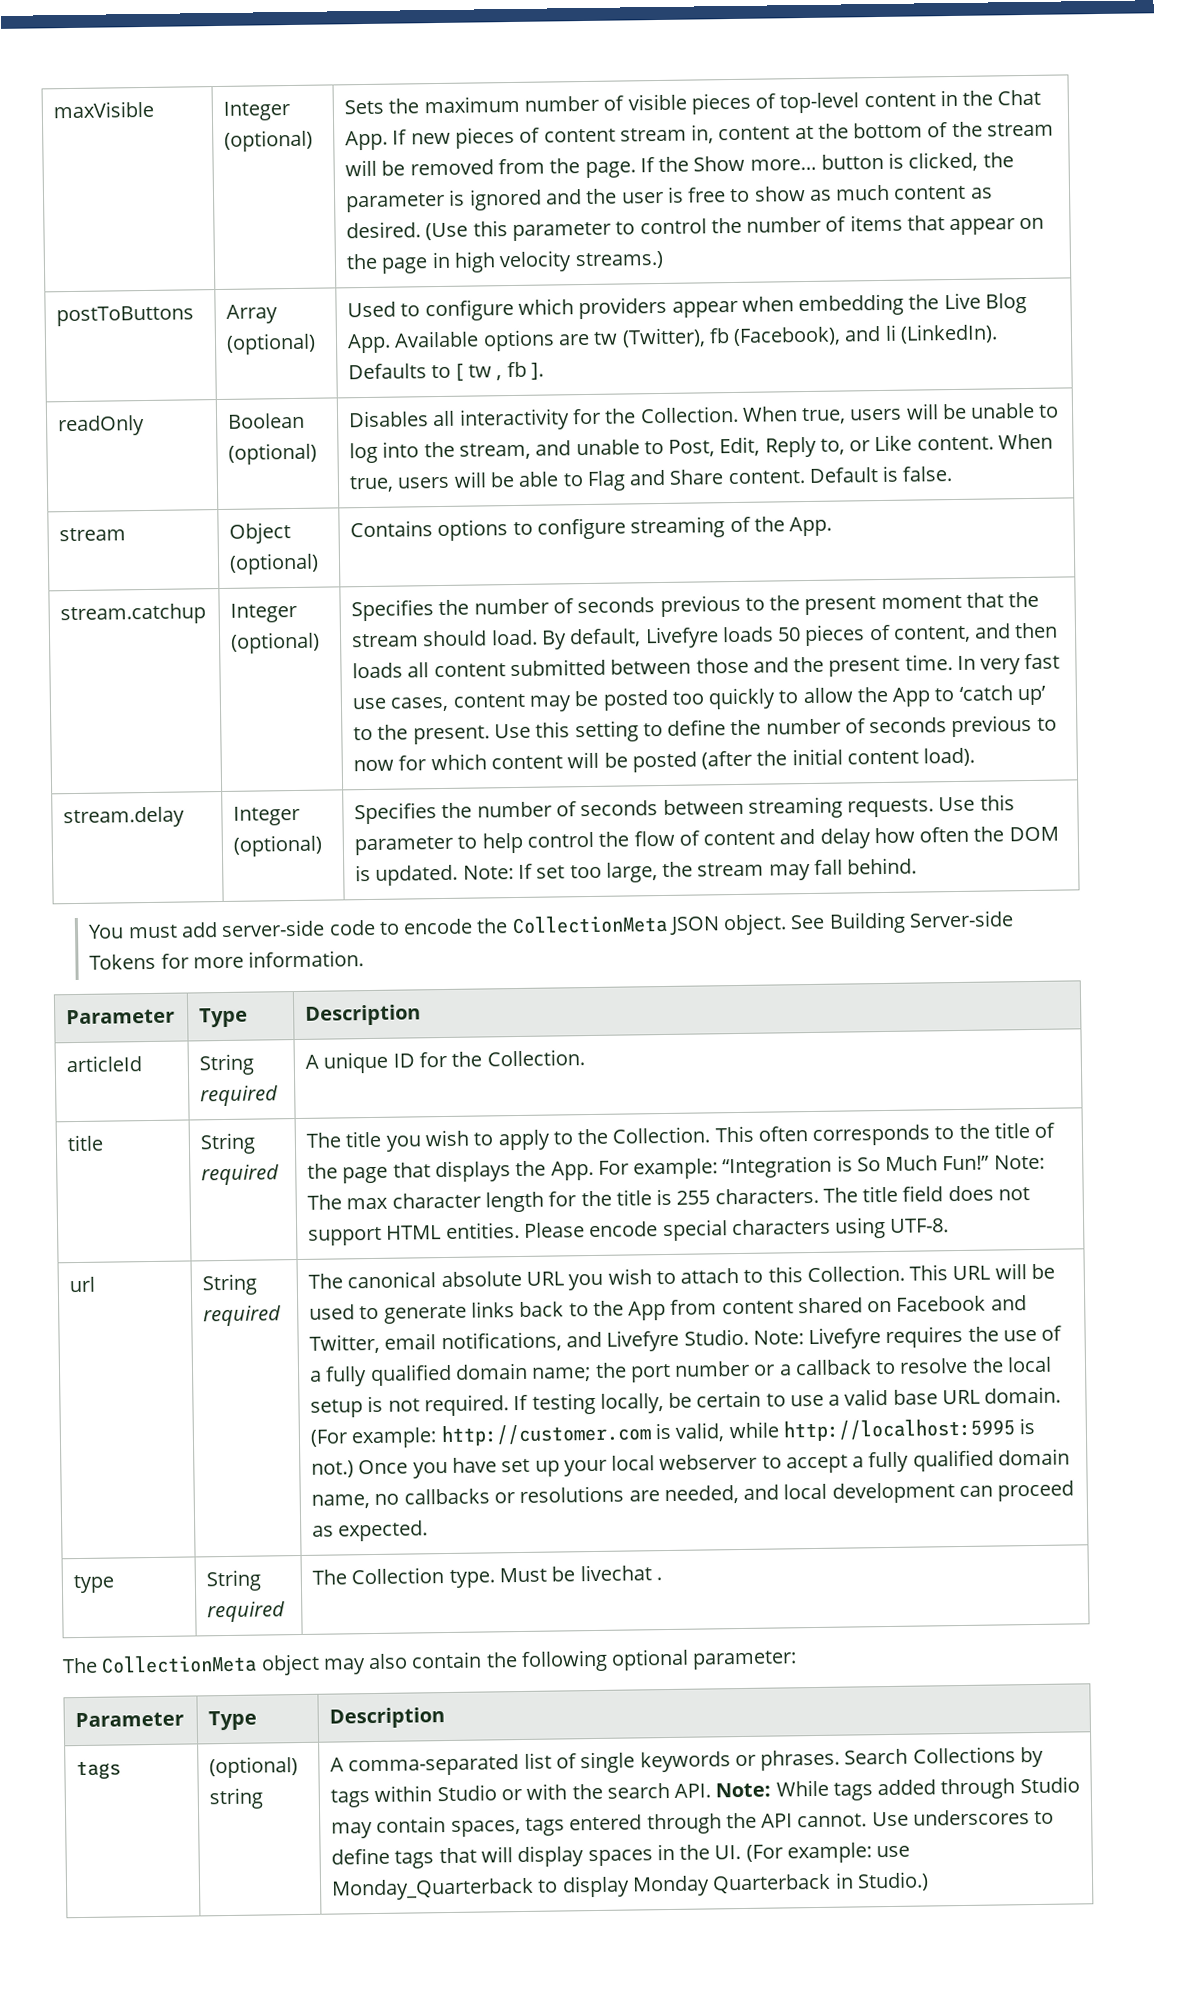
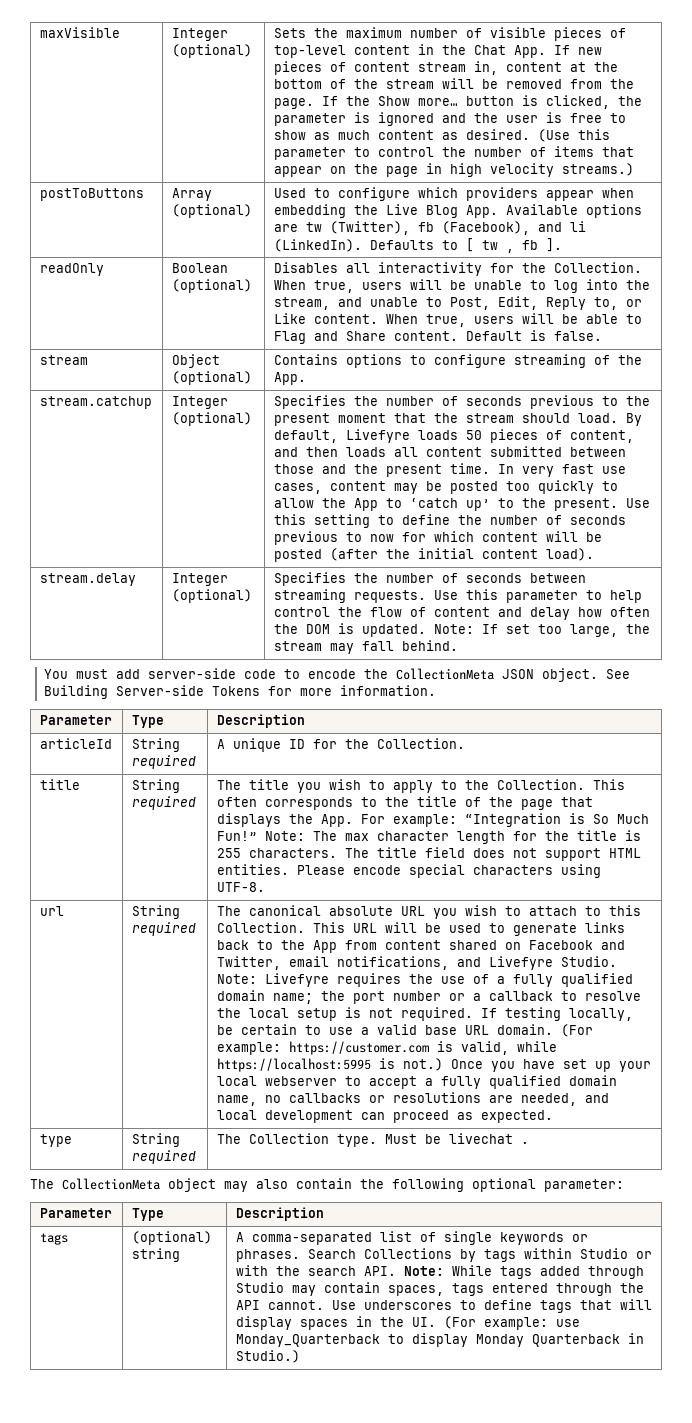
- (For example: http://customer.com is valid, while http://localhost:5995 is not.)
+ (For example: https://customer.com is valid, while https://localhost:5995 is not.)

